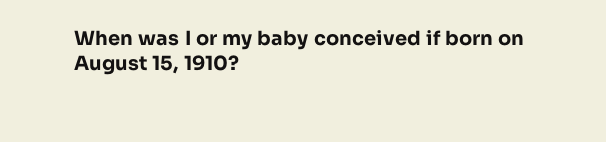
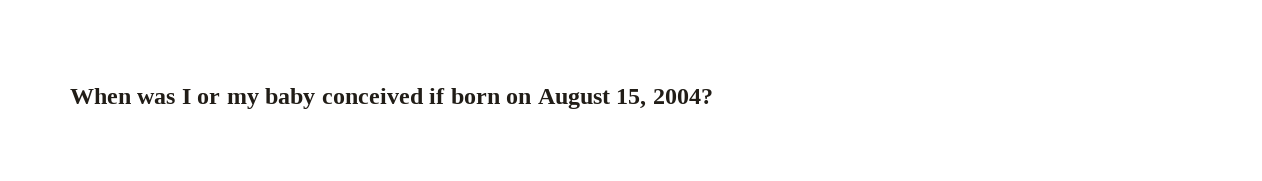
- When was I or my baby conceived if born on August 15, 1910?
+ When was I or my baby conceived if born on August 15, 2004?

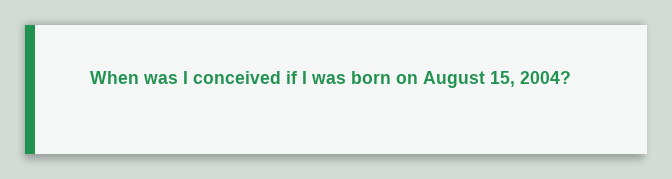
- When was I or my baby conceived if born on August 15, 2004?
+ When was I conceived if I was born on August 15, 2004?

